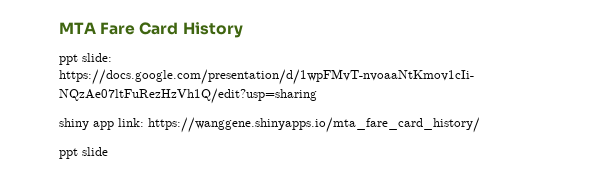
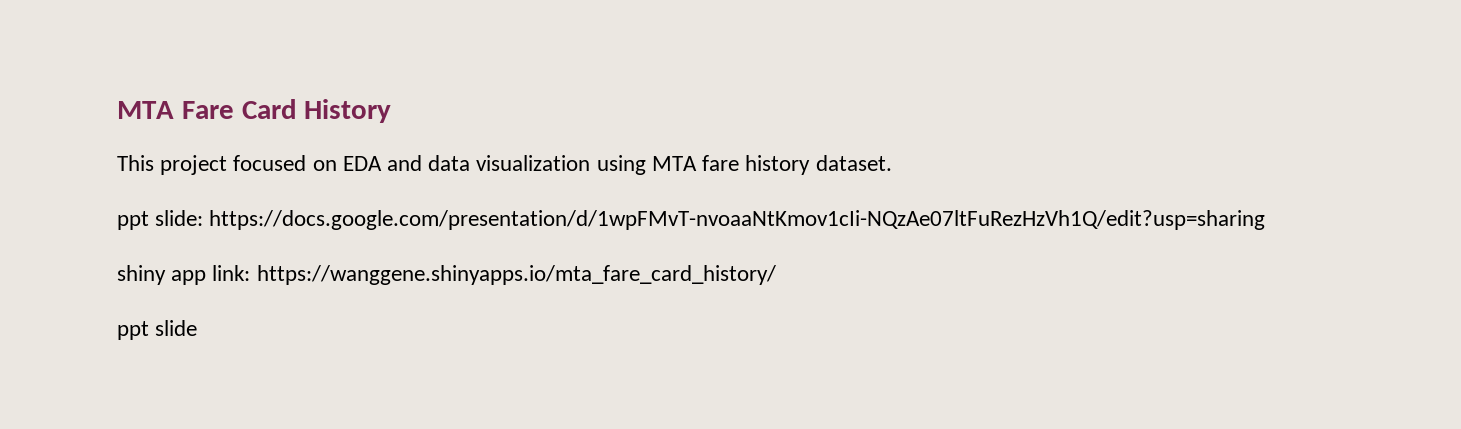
+ This project focused on EDA and data visualization using MTA fare history dataset.

